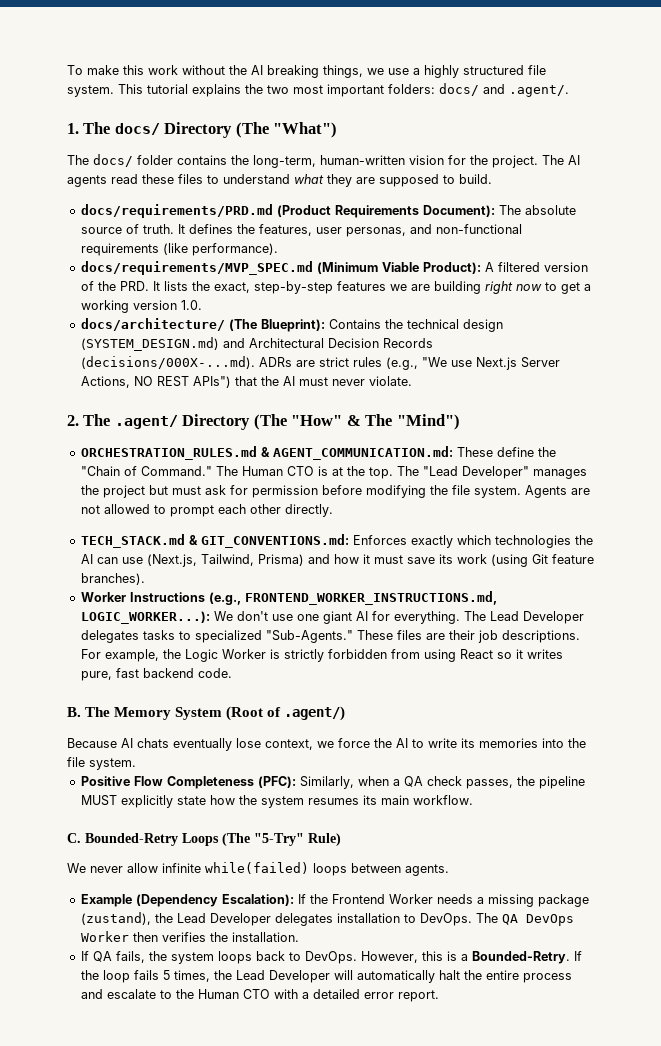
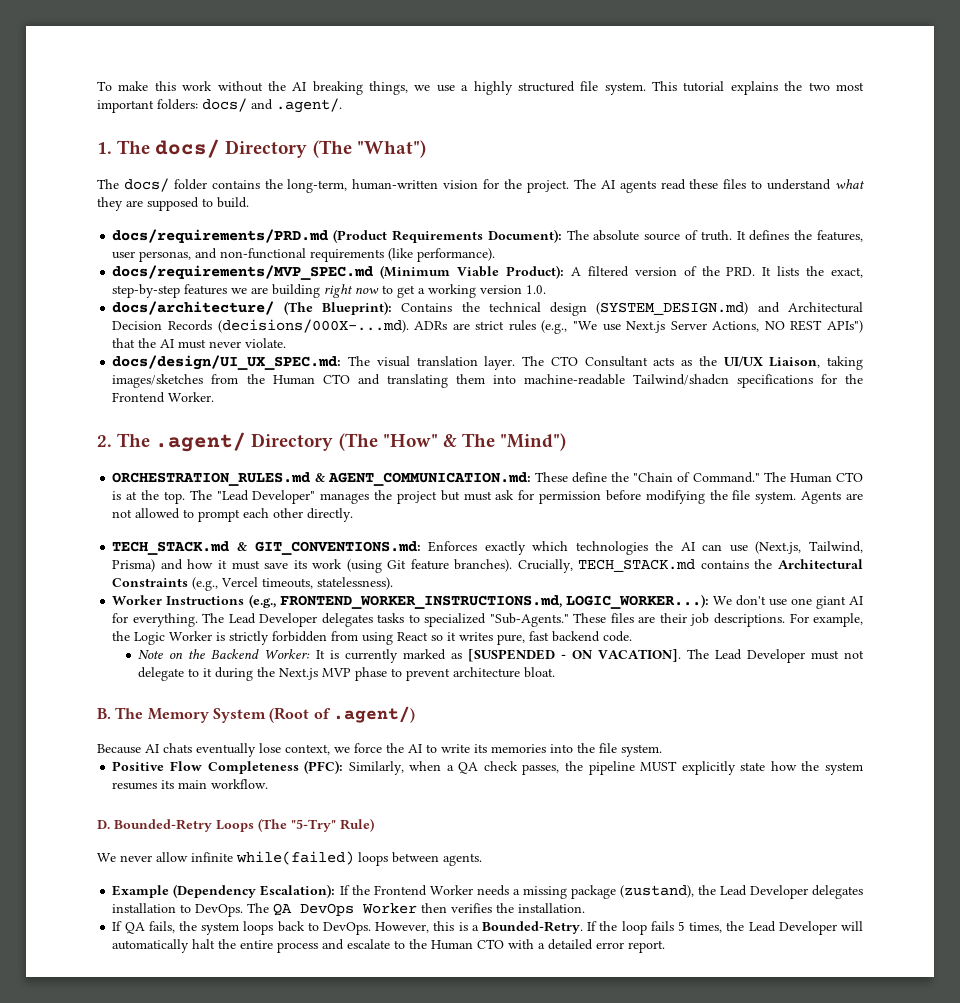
+ docs/design/UI_UX_SPEC.md: The visual translation layer. The CTO Consultant acts as the UI/UX Liaison, taking images/sketches from the Human CTO and translating them into machine-readable Tailwind/shadcn specifications for the Frontend Worker.
+ Crucially, TECH_STACK.md contains the Architectural Constraints (e.g., Vercel timeouts, statelessness).
+ Note on the Backend Worker: It is currently marked as [SUSPENDED - ON VACATION]. The Lead Developer must not delegate to it during the Next.js MVP phase to prevent architecture bloat.
- C. Bounded-Retry Loops (The "5-Try" Rule)
+ D. Bounded-Retry Loops (The "5-Try" Rule)

